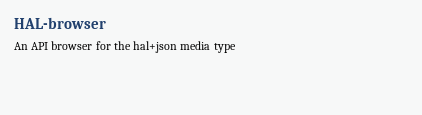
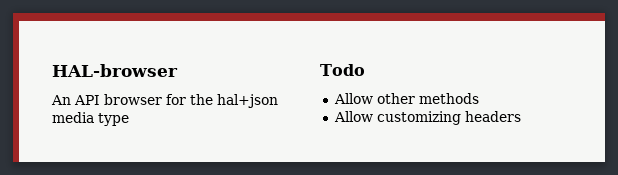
+ Todo
+ Allow other methods
+ Allow customizing headers

